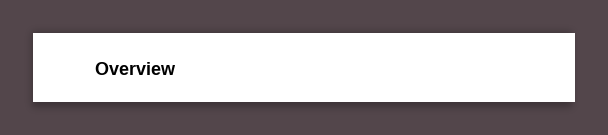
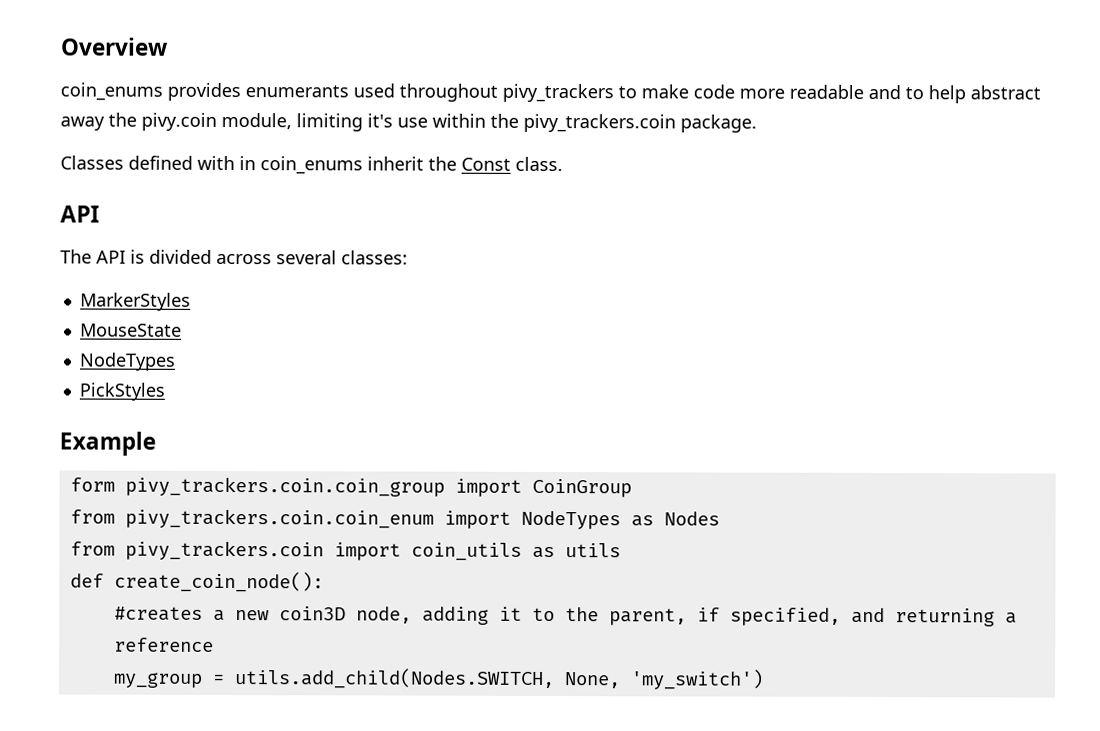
+ coin_enums provides enumerants used throughout pivy_trackers to make code more readable and to help abstract away the pivy.coin module, limiting it's use within the pivy_trackers.coin package.
+ Classes defined with in coin_enums inherit the Const class.
+ API
+ The API is divided across several classes:
+ MarkerStyles
+ MouseState
+ NodeTypes
+ PickStyles
+ Example
+ form pivy_trackers.coin.coin_group import CoinGroup
+ from pivy_trackers.coin.coin_enum import NodeTypes as Nodes
+ from pivy_trackers.coin import coin_utils as utils
+ def create_coin_node():
+ #creates a new coin3D node, adding it to the parent, if specified, and returning a reference
+ my_group = utils.add_child(Nodes.SWITCH, None, 'my_switch')

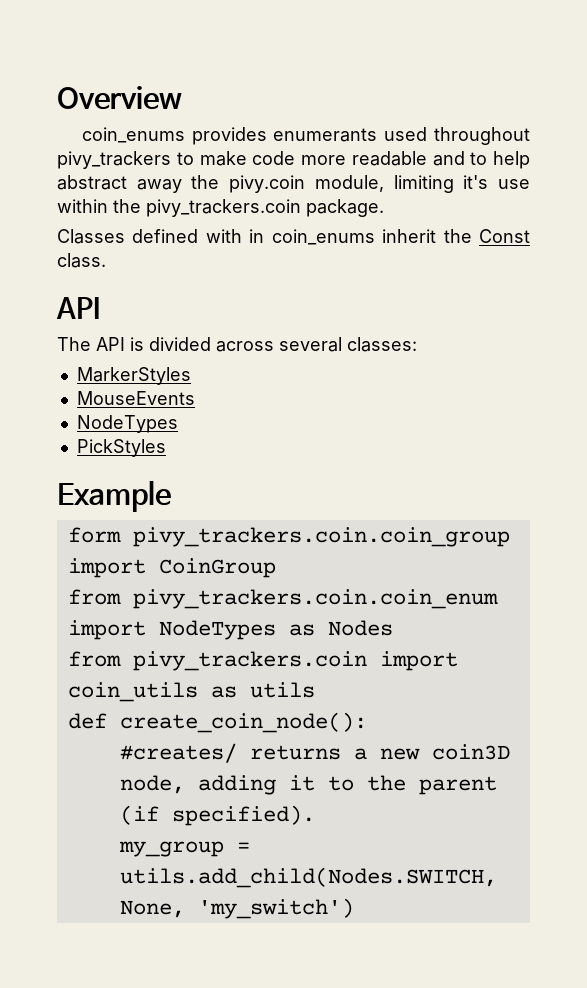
- MouseState
+ MouseEvents
- #creates a new coin3D node, adding it to the parent, if specified, and returning a reference
+ #creates/ returns a new coin3D node, adding it to the parent (if specified).

